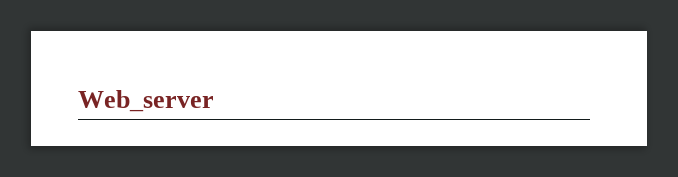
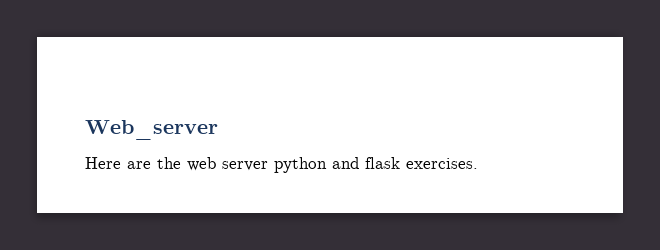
+ Here are the web server python and flask exercises.

